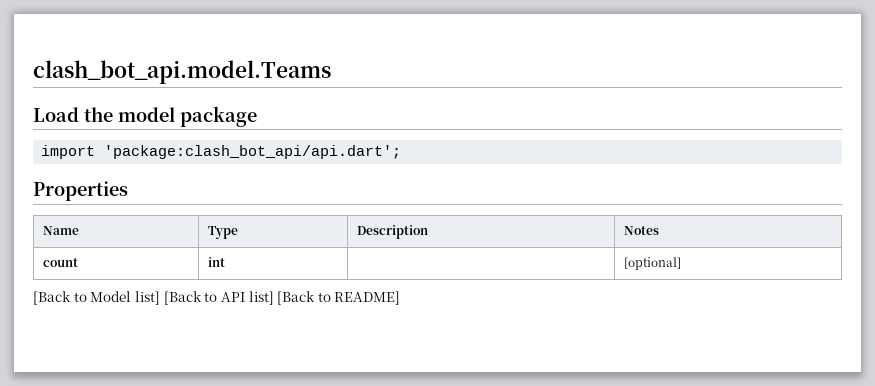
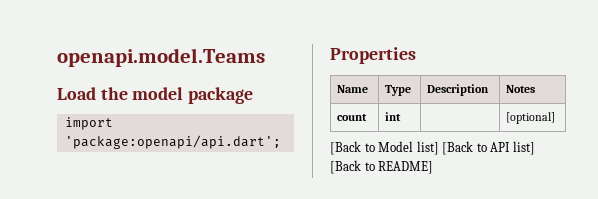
- clash_bot_api.model.Teams
+ openapi.model.Teams
- import 'package:clash_bot_api/api.dart';
+ import 'package:openapi/api.dart';

